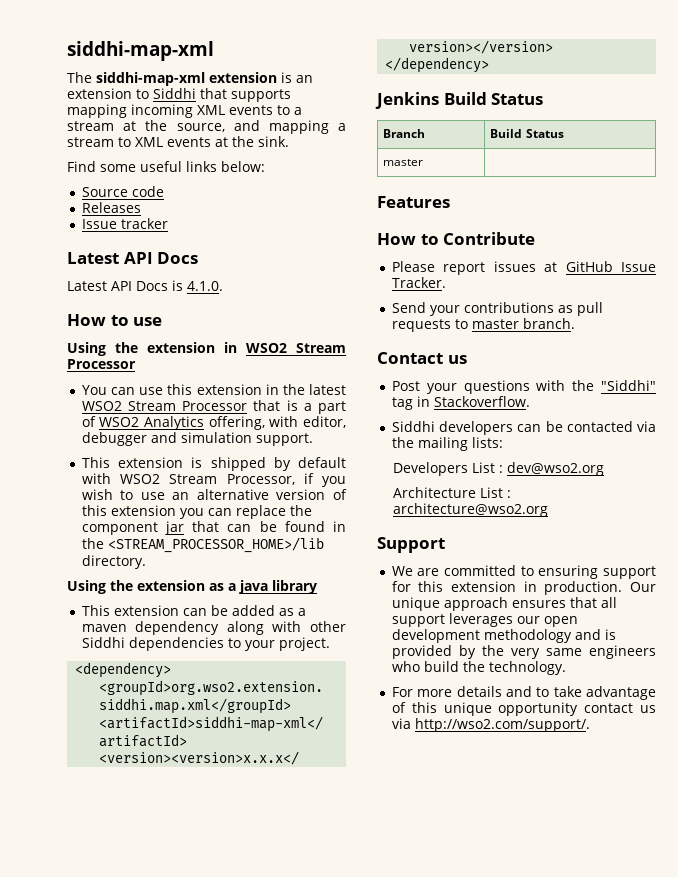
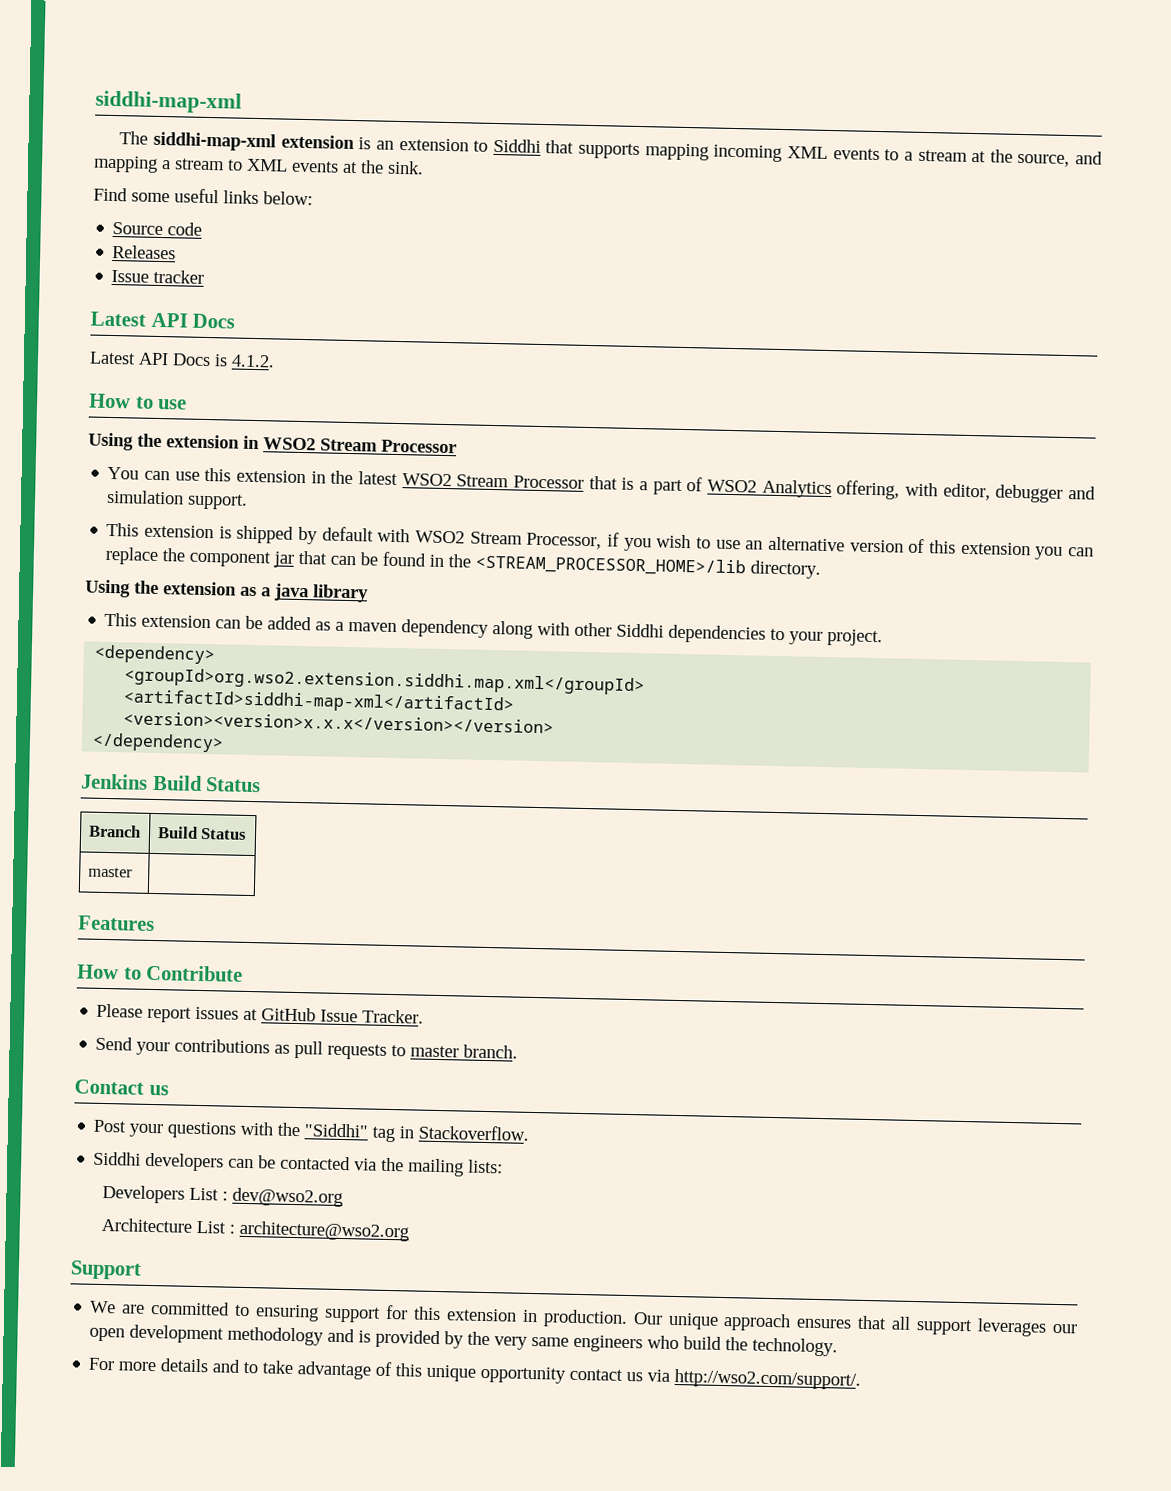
- Latest API Docs is 4.1.0.
+ Latest API Docs is 4.1.2.

